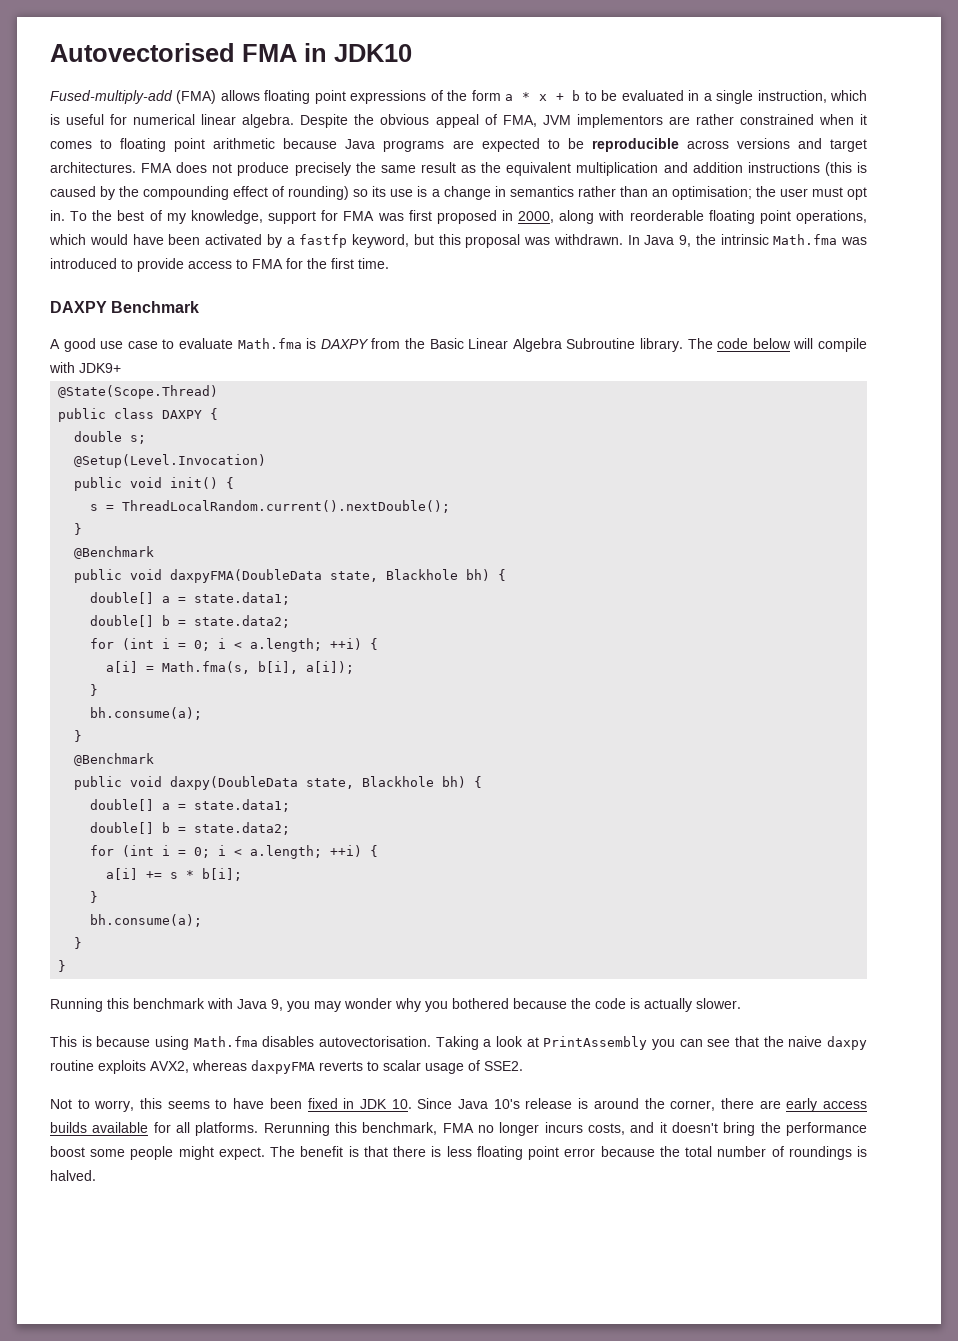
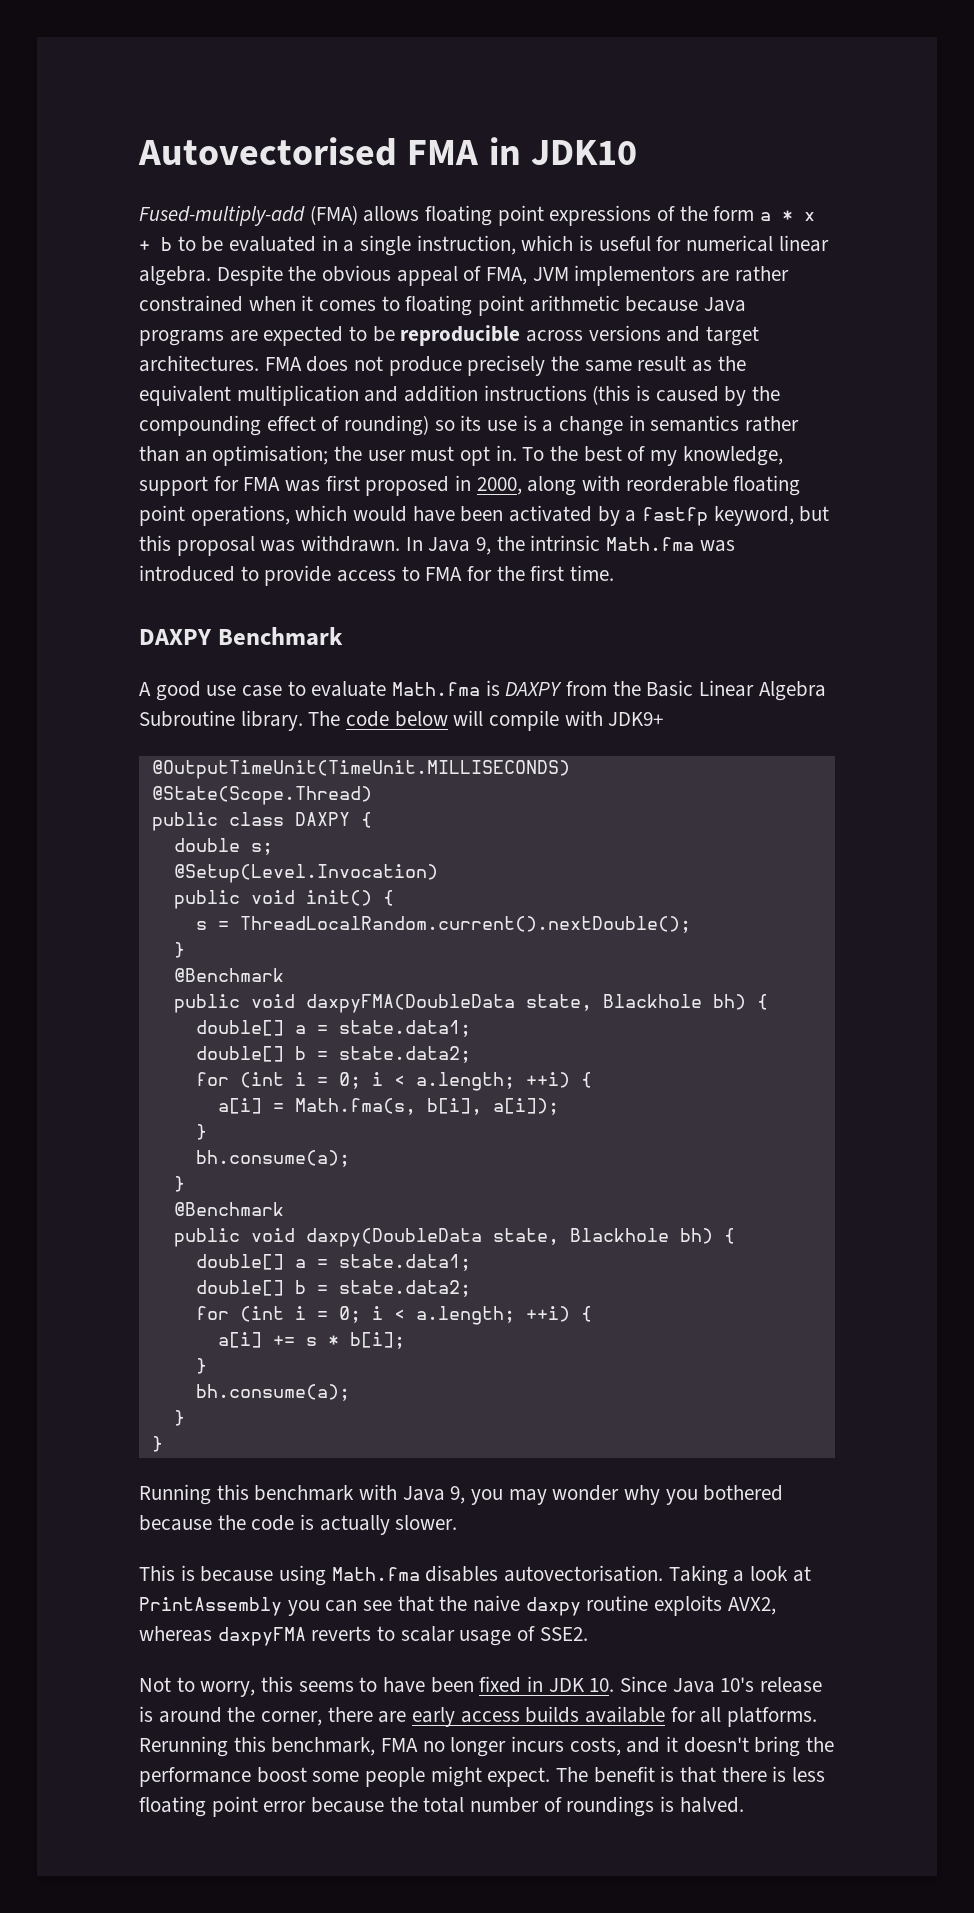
+ @OutputTimeUnit(TimeUnit.MILLISECONDS)

